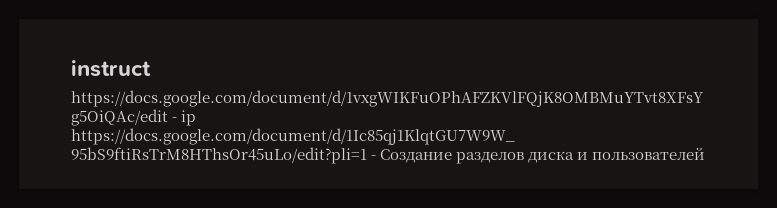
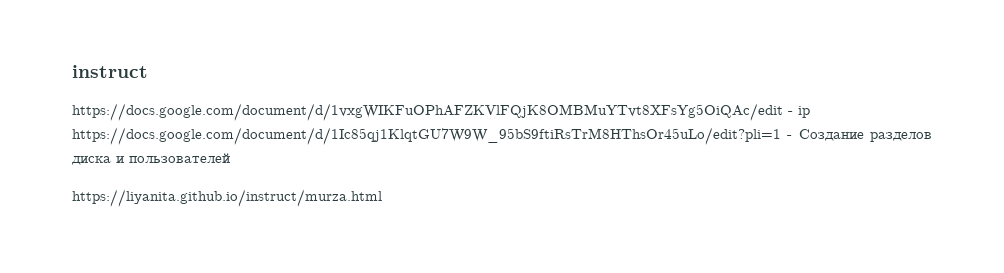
+ https://liyanita.github.io/instruct/murza.html

